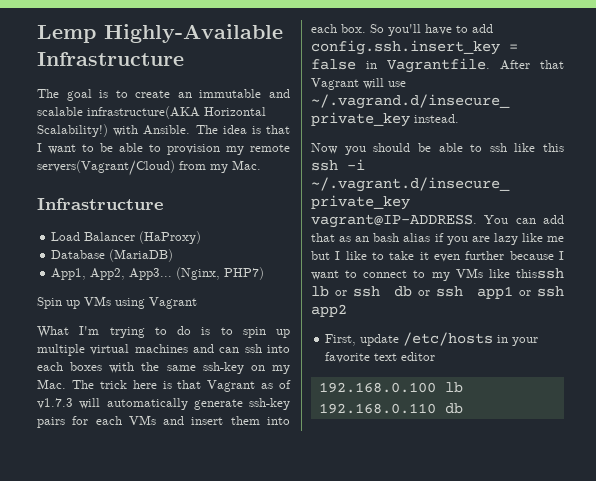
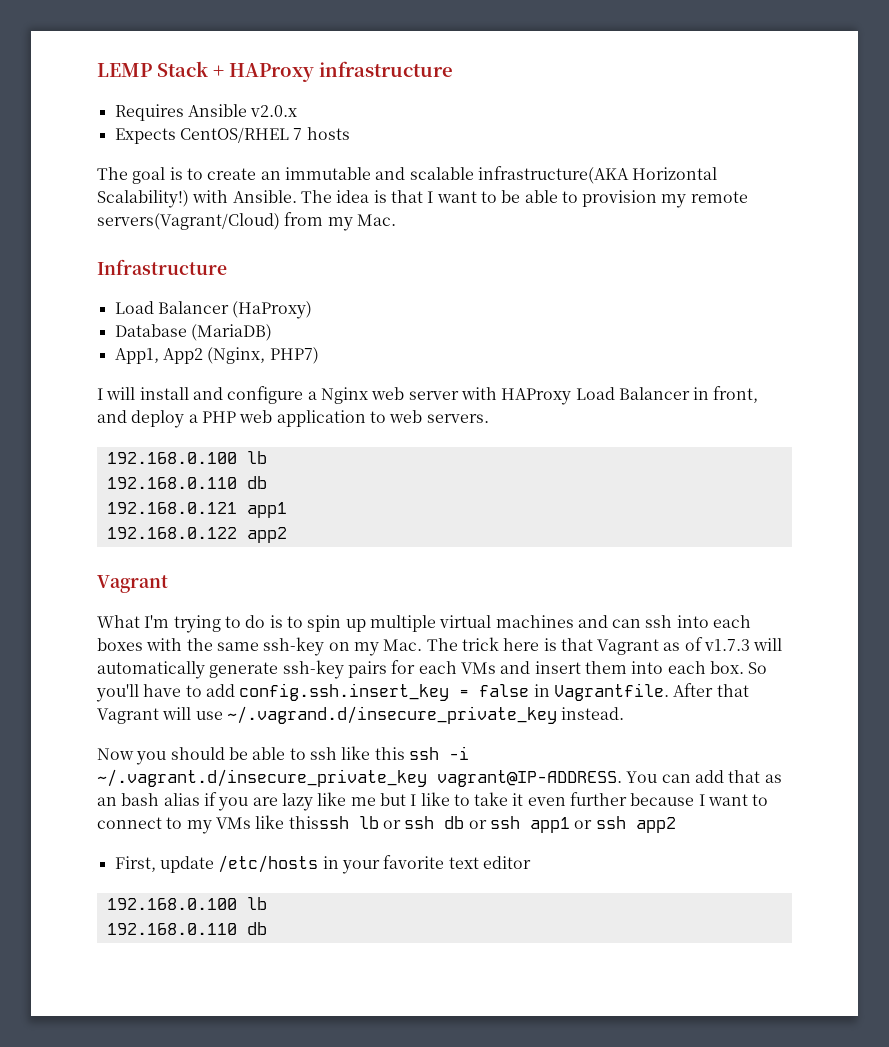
- Lemp Highly-Available Infrastructure
+ LEMP Stack + HAProxy infrastructure
+ Requires Ansible v2.0.x
+ Expects CentOS/RHEL 7 hosts
- App1, App2, App3... (Nginx, PHP7)
+ App1, App2 (Nginx, PHP7)
- Spin up VMs using Vagrant
+ I will install and configure a Nginx web server with HAProxy Load Balancer in front, and deploy a PHP web application to web servers.
+ 192.168.0.100 lb
+ 192.168.0.110 db
+ 192.168.0.121 app1
+ 192.168.0.122 app2
+ Vagrant

